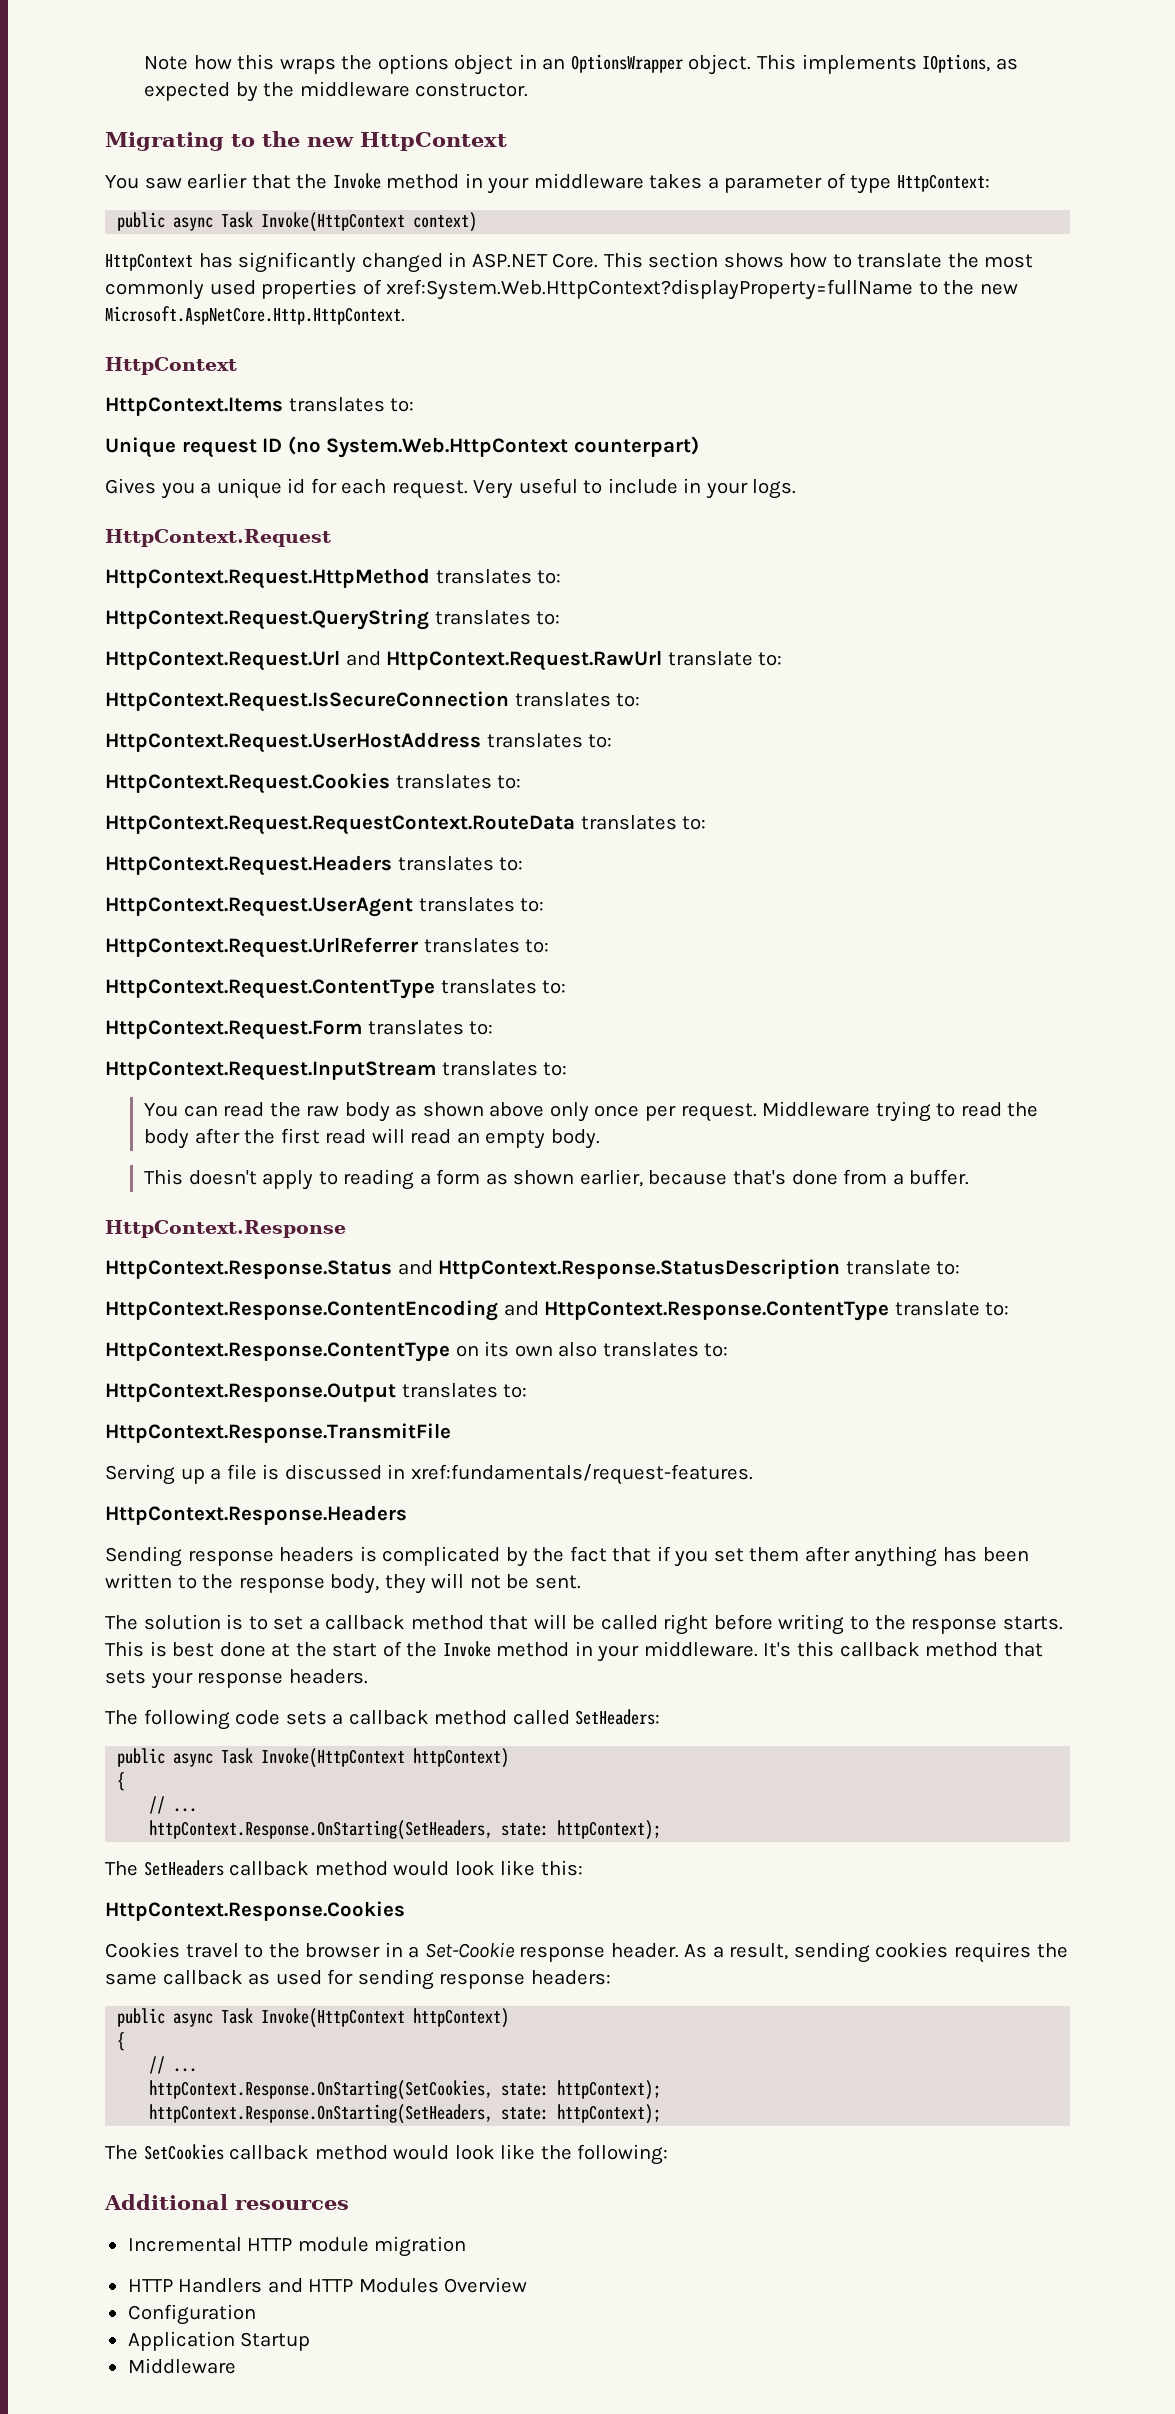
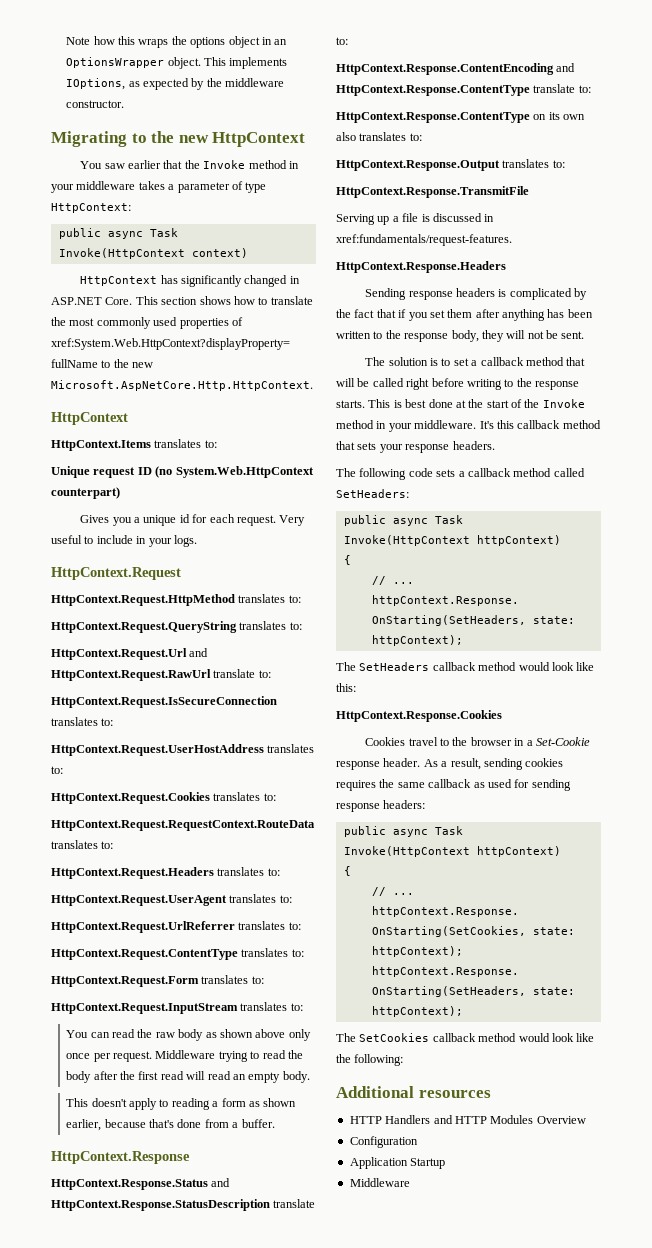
- Incremental HTTP module migration

